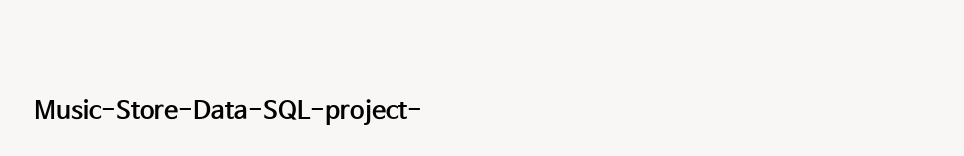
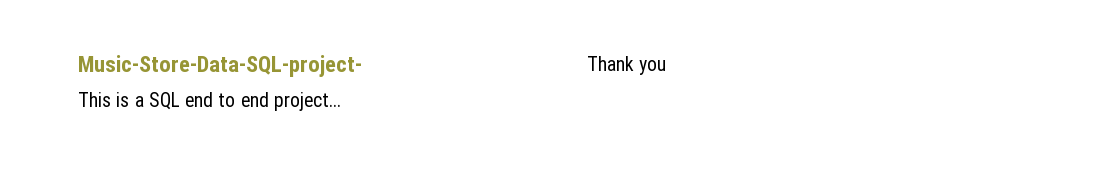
+ This is a SQL end to end project...
+ Thank you

